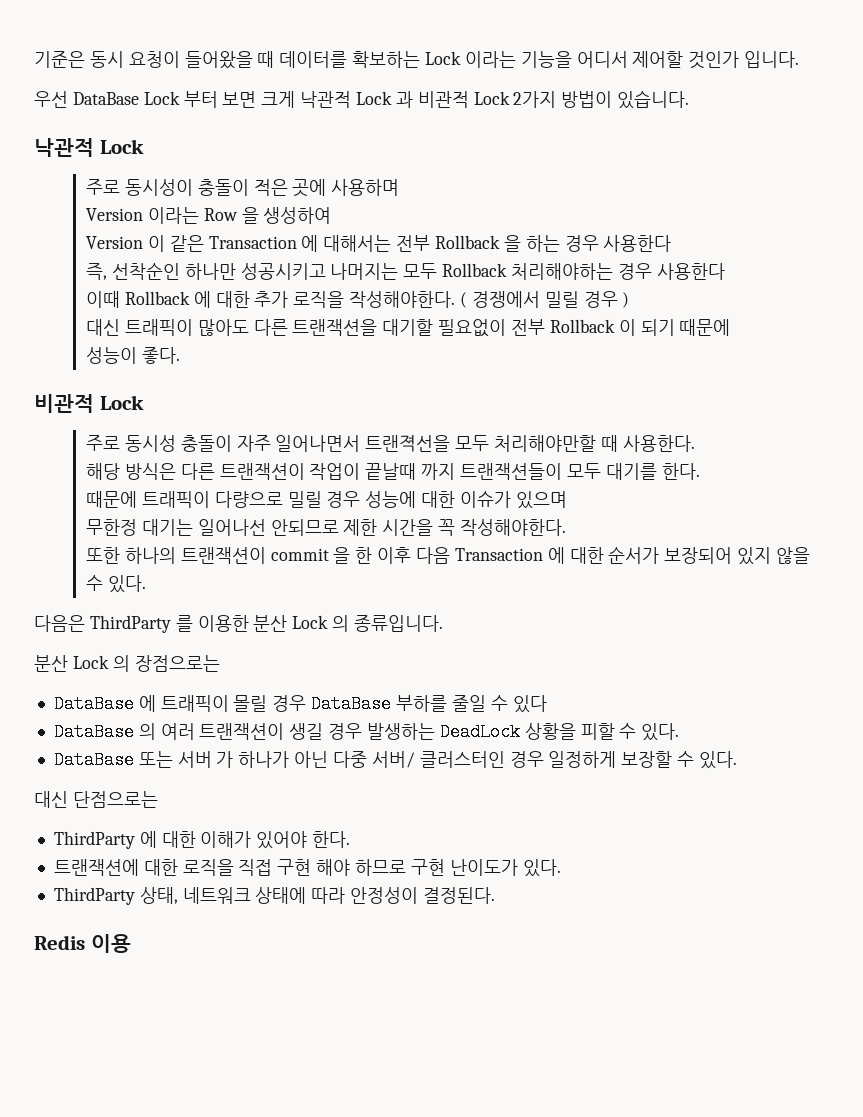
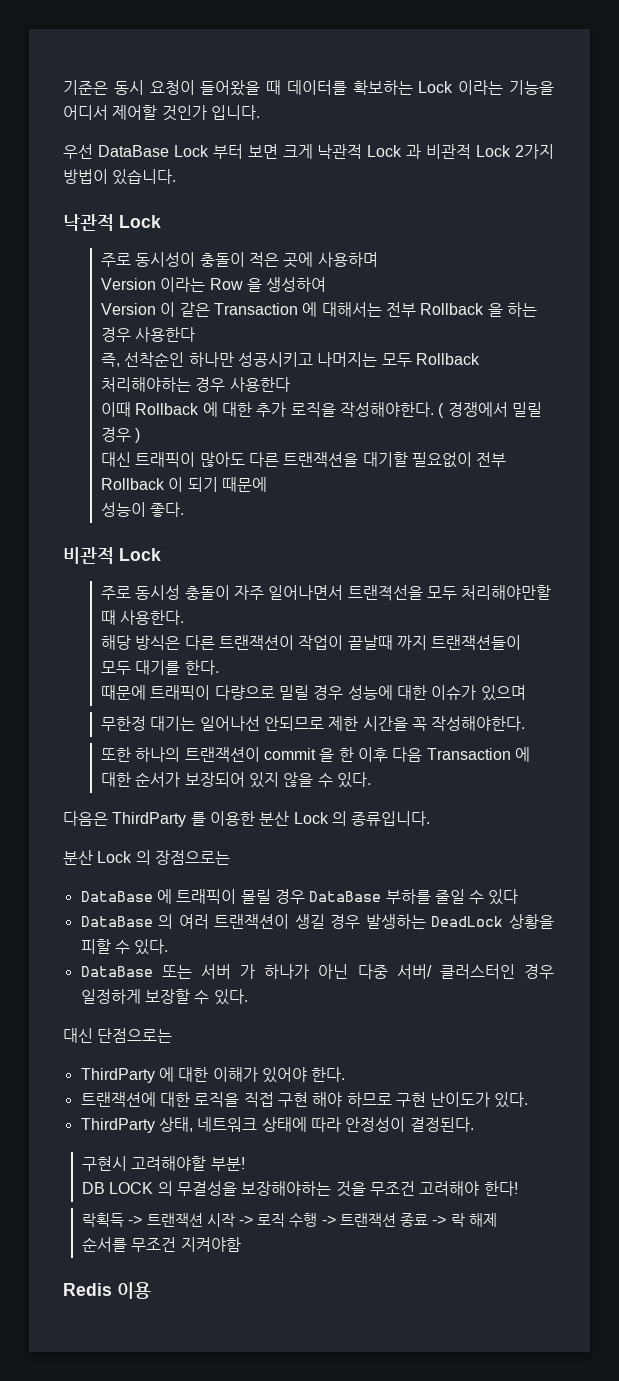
+ 구현시 고려해야할 부분!
+ DB LOCK 의 무결성을 보장해야하는 것을 무조건 고려해야 한다!
+ 락획득 -> 트랜잭션 시작 -> 로직 수행 -> 트랜잭션 종료 -> 락 해제
+ 순서를 무조건 지켜야함

